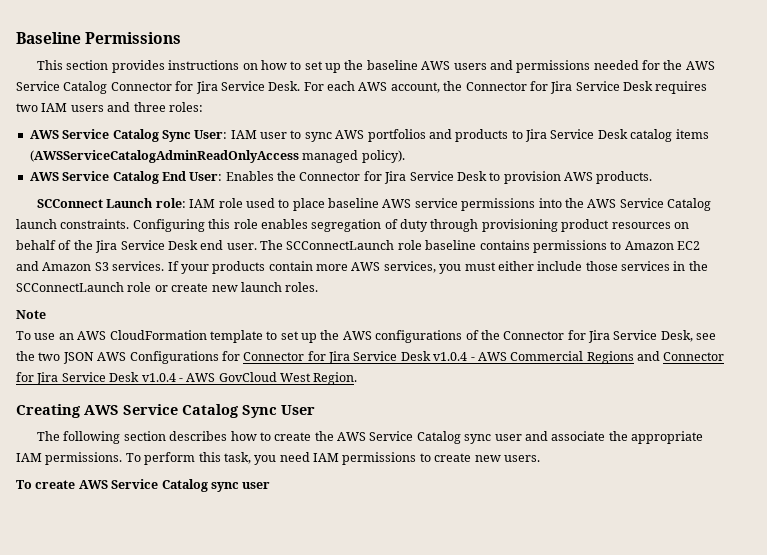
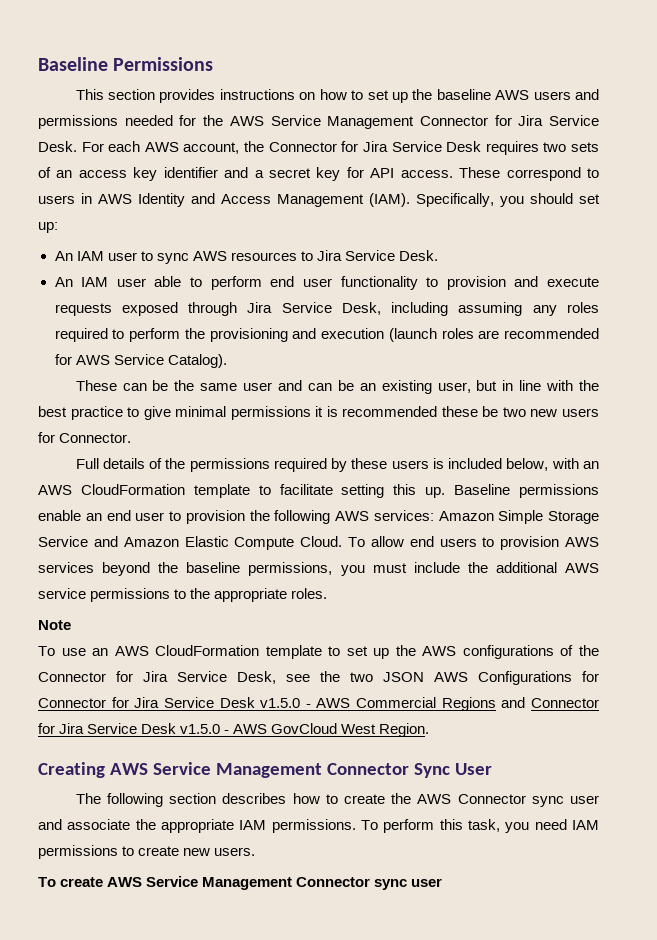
- This section provides instructions on how to set up the baseline AWS users and permissions needed for the AWS Service Catalog Connector for Jira Service Desk.
+ This section provides instructions on how to set up the baseline AWS users and permissions needed for the AWS Service Management Connector for Jira Service Desk.
- For each AWS account, the Connector for Jira Service Desk requires two IAM users and three roles:
- AWS Service Catalog Sync User: IAM user to sync AWS portfolios and products to Jira Service Desk catalog items (AWSServiceCatalogAdminReadOnlyAccess managed policy).
- AWS Service Catalog End User: Enables the Connector for Jira Service Desk to provision AWS products.
- SCConnect Launch role: IAM role used to place baseline AWS service permissions into the AWS Service Catalog launch constraints. Configuring this role enables segregation of duty through provisioning product resources on behalf of the Jira Service Desk end user. The SCConnectLaunch role baseline contains permissions to Amazon EC2 and Amazon S3 services. If your products contain more AWS services, you must either include those services in the SCConnectLaunch role or create new launch roles.
+ For each AWS account, the Connector for Jira Service Desk requires two sets of an access key identifier and a secret key for API access. These correspond to users in AWS Identity and Access Management (IAM). Specifically, you should set up:
+ An IAM user to sync AWS resources to Jira Service Desk.
+ An IAM user able to perform end user functionality to provision and execute requests exposed through Jira Service Desk, including assuming any roles required to perform the provisioning and execution (launch roles are recommended for AWS Service Catalog).
+ These can be the same user and can be an existing user, but in line with the best practice to give minimal permissions it is recommended these be two new users for Connector.
+ Full details of the permissions required by these users is included below, with an AWS CloudFormation template to facilitate setting this up. Baseline permissions enable an end user to provision the following AWS services: Amazon Simple Storage Service and Amazon Elastic Compute Cloud. To allow end users to provision AWS services beyond the baseline permissions, you must include the additional AWS service permissions to the appropriate roles.
- To use an AWS CloudFormation template to set up the AWS configurations of the Connector for Jira Service Desk, see the two JSON AWS Configurations for Connector for Jira Service Desk v1.0.4 - AWS Commercial Regions and Connector for Jira Service Desk v1.0.4 - AWS GovCloud West Region.
+ To use an AWS CloudFormation template to set up the AWS configurations of the Connector for Jira Service Desk, see the two JSON AWS Configurations for Connector for Jira Service Desk v1.5.0 - AWS Commercial Regions and Connector for Jira Service Desk v1.5.0 - AWS GovCloud West Region.
- Creating AWS Service Catalog Sync User
+ Creating AWS Service Management Connector Sync User
- The following section describes how to create the AWS Service Catalog sync user and associate the appropriate IAM permissions.
+ The following section describes how to create the AWS Connector sync user and associate the appropriate IAM permissions.
- To create AWS Service Catalog sync user
+ To create AWS Service Management Connector sync user

